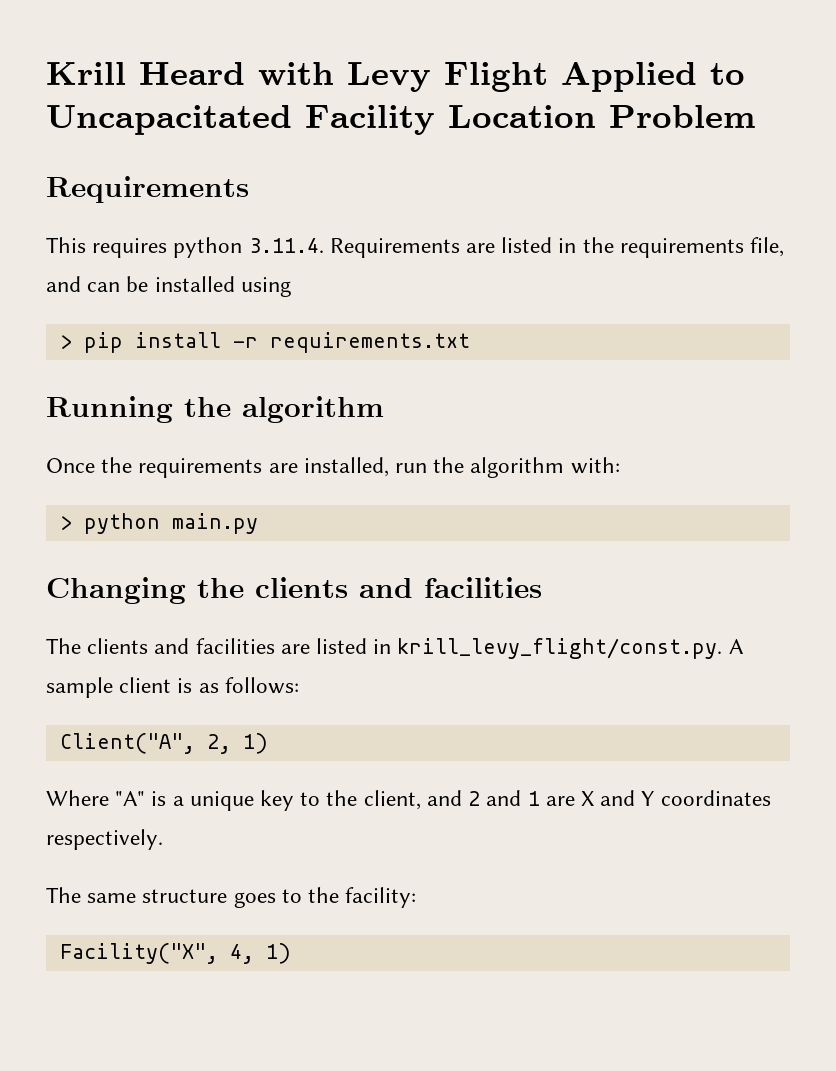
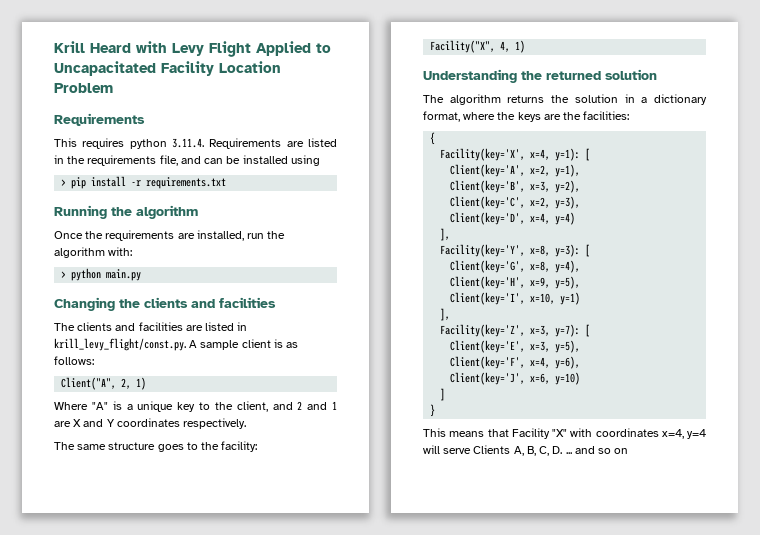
+ Understanding the returned solution
+ The algorithm returns the solution in a dictionary format, where the keys are the facilities:
+ {
+ Facility(key='X', x=4, y=1): [
+ Client(key='A', x=2, y=1),
+ Client(key='B', x=3, y=2),
+ Client(key='C', x=2, y=3),
+ Client(key='D', x=4, y=4)
+ ],
+ Facility(key='Y', x=8, y=3): [
+ Client(key='G', x=8, y=4),
+ Client(key='H', x=9, y=5),
+ Client(key='I', x=10, y=1)
+ ],
+ Facility(key='Z', x=3, y=7): [
+ Client(key='E', x=3, y=5),
+ Client(key='F', x=4, y=6),
+ Client(key='J', x=6, y=10)
+ ]
+ }
+ This means that Facility "X" with coordinates x=4, y=4 will serve Clients A, B, C, D. ... and so on

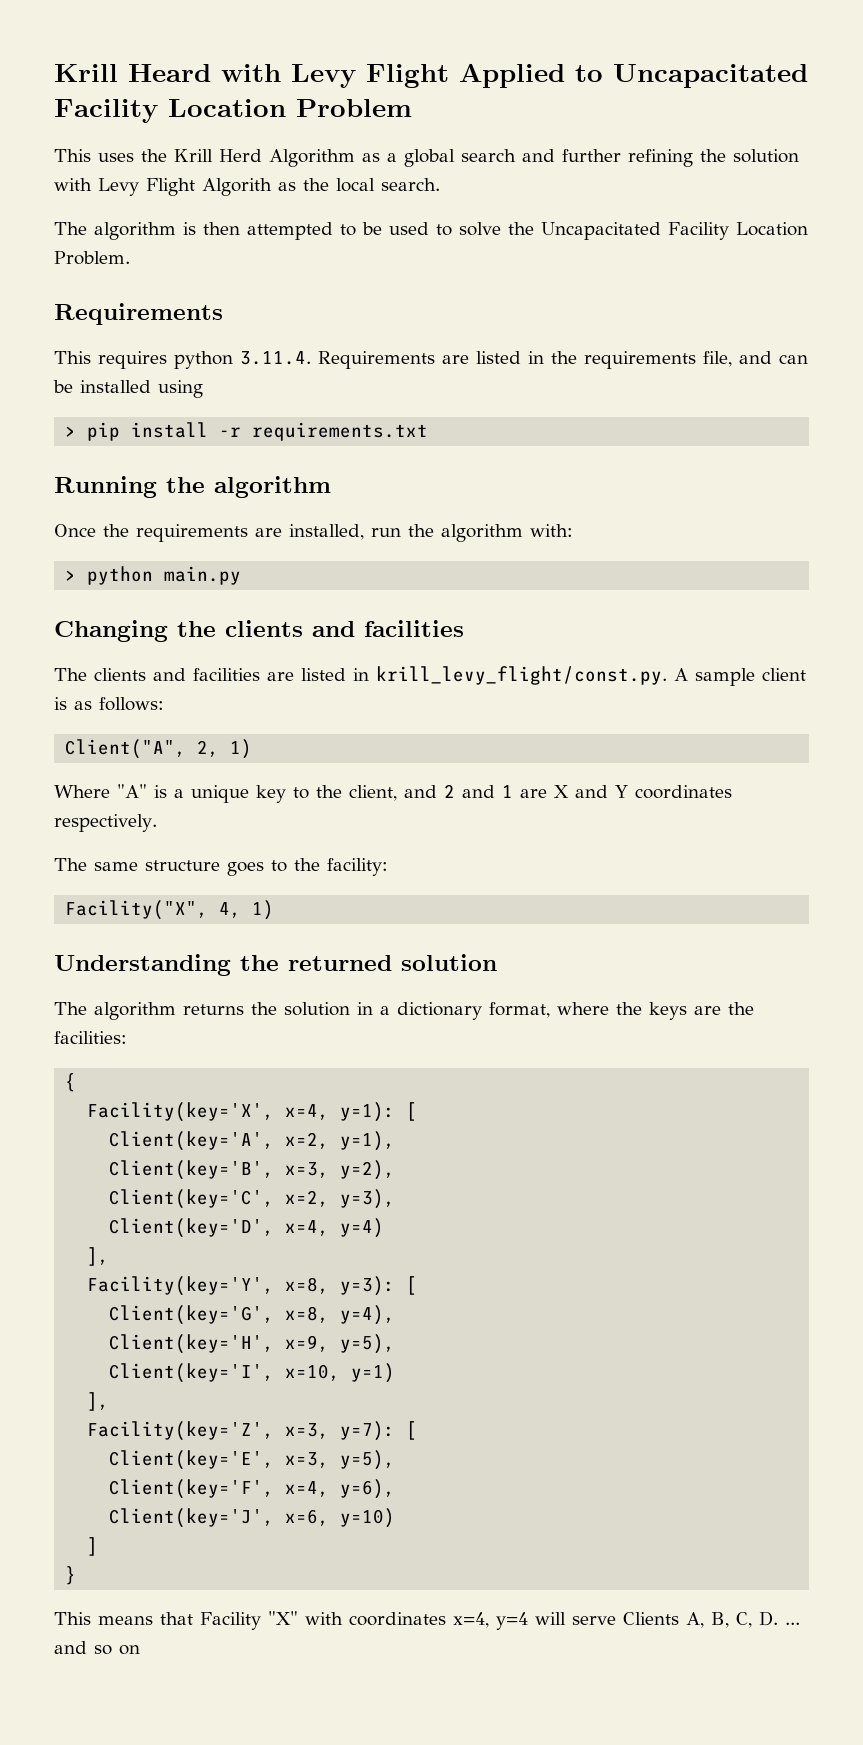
+ This uses the Krill Herd Algorithm as a global search and further refining the solution with Levy Flight Algorith as the local search.
+ The algorithm is then attempted to be used to solve the Uncapacitated Facility Location Problem.

